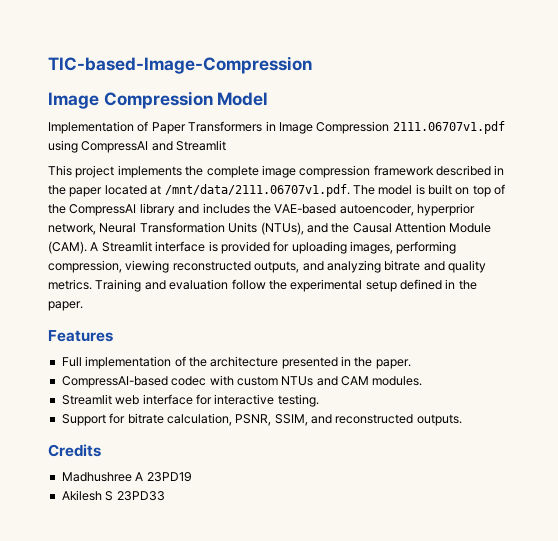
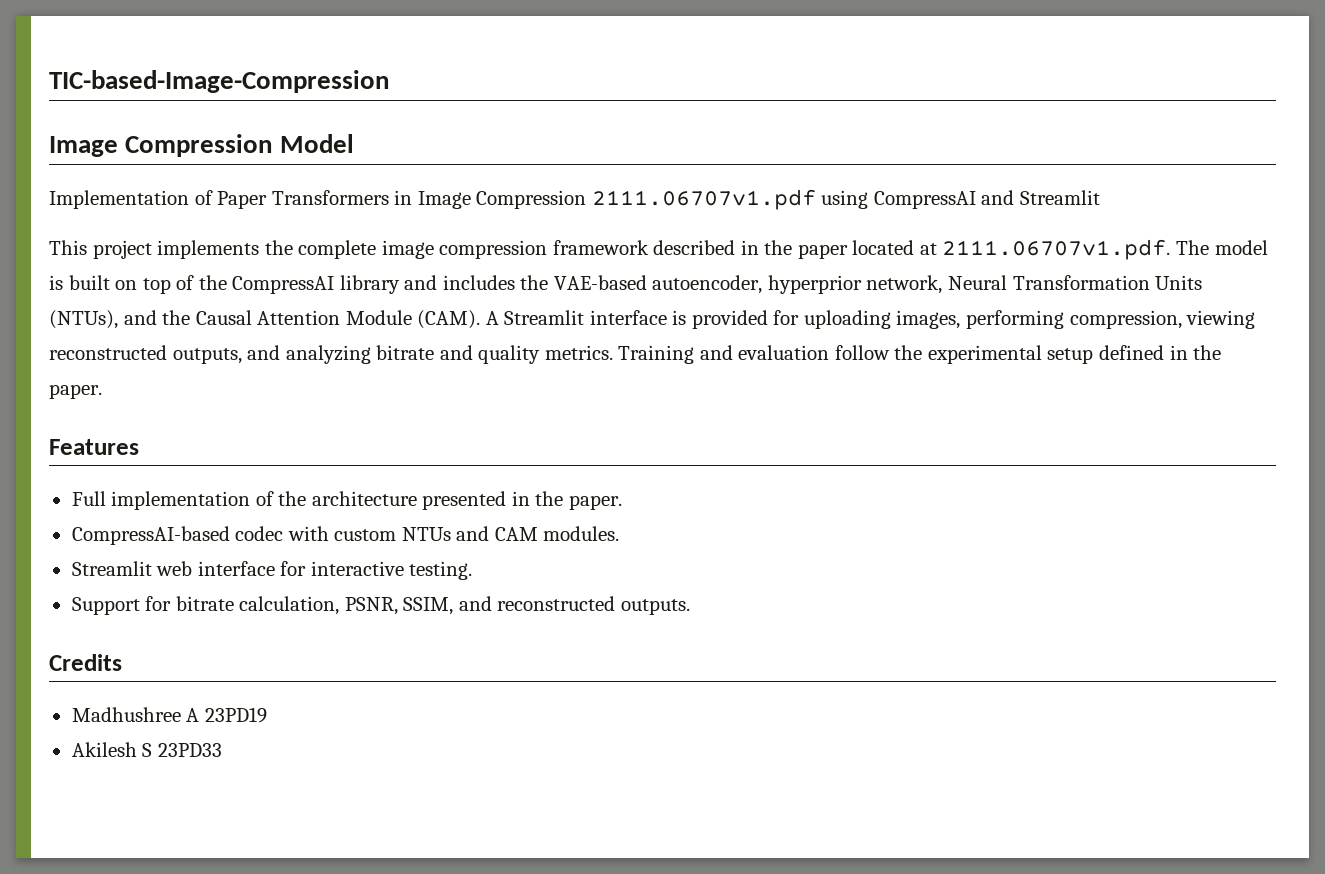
- This project implements the complete image compression framework described in the paper located at /mnt/data/2111.06707v1.pdf. The model is built on top of the CompressAI library and includes the VAE-based autoencoder, hyperprior network, Neural Transformation Units (NTUs), and the Causal Attention Module (CAM).
+ This project implements the complete image compression framework described in the paper located at 2111.06707v1.pdf. The model is built on top of the CompressAI library and includes the VAE-based autoencoder, hyperprior network, Neural Transformation Units (NTUs), and the Causal Attention Module (CAM).

